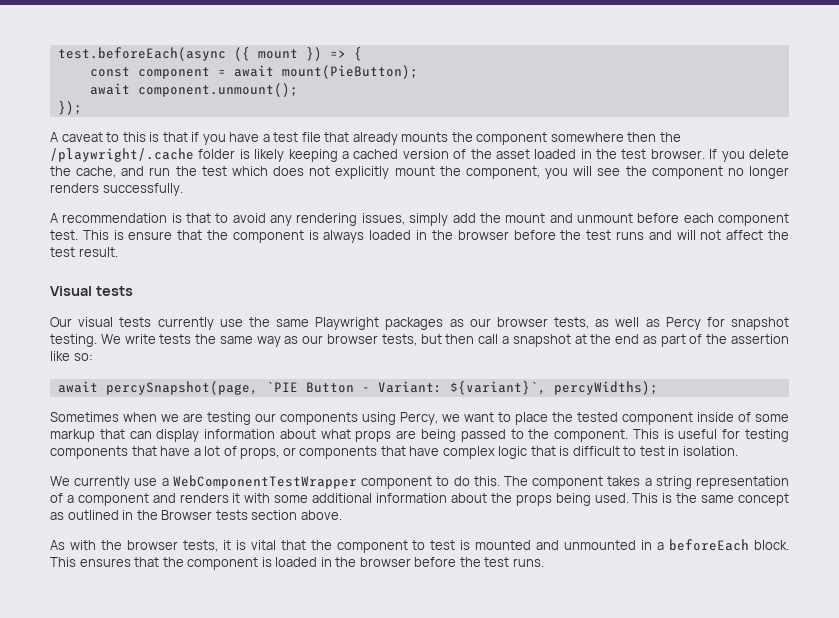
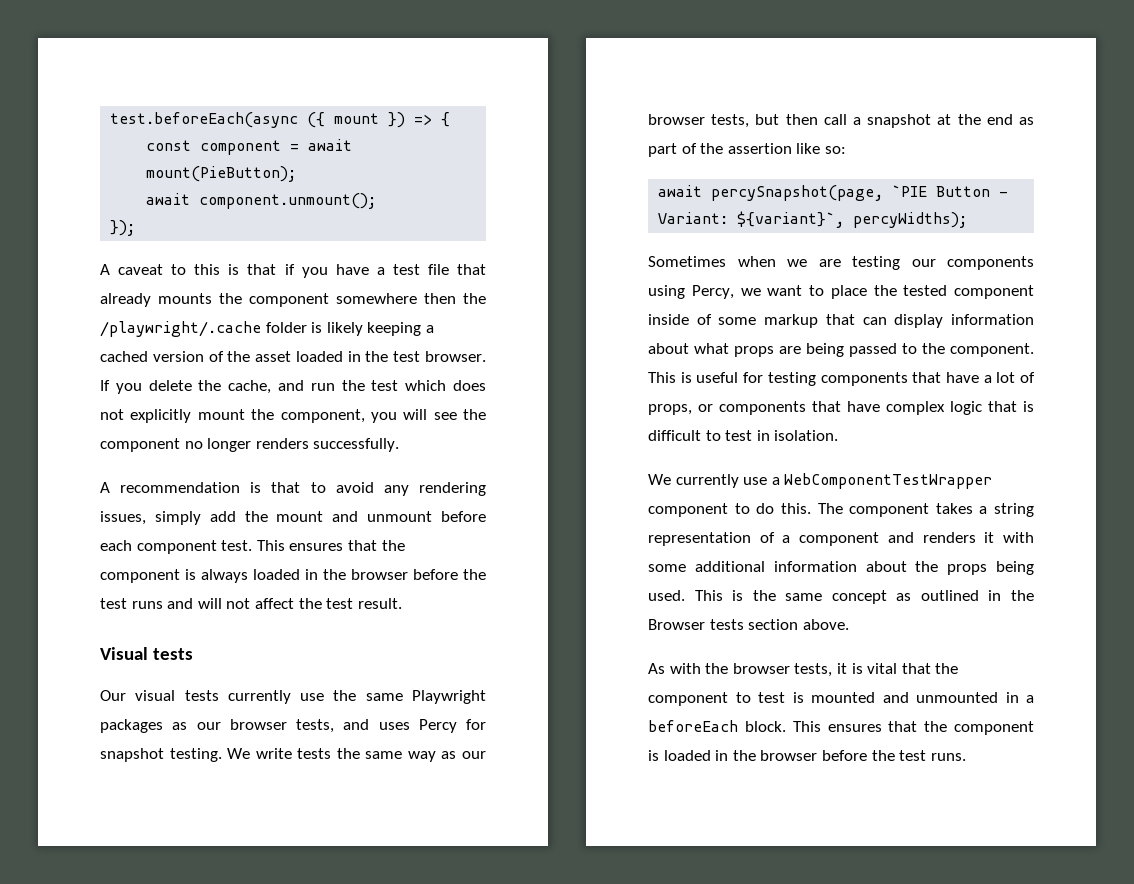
- This is ensure that the component is always loaded in the browser before the test runs and will not affect the test result.
+ This ensures that the component is always loaded in the browser before the test runs and will not affect the test result.
- Our visual tests currently use the same Playwright packages as our browser tests, as well as Percy for snapshot testing.
+ Our visual tests currently use the same Playwright packages as our browser tests, and uses Percy for snapshot testing.

